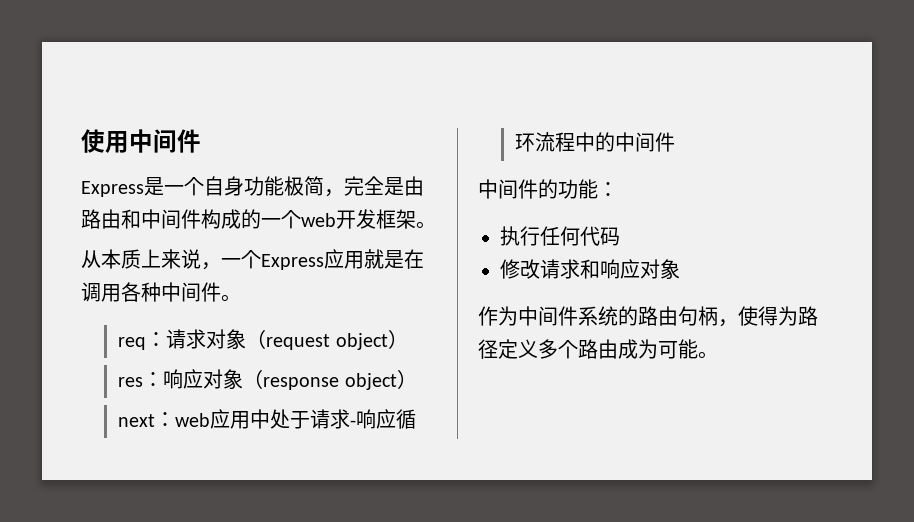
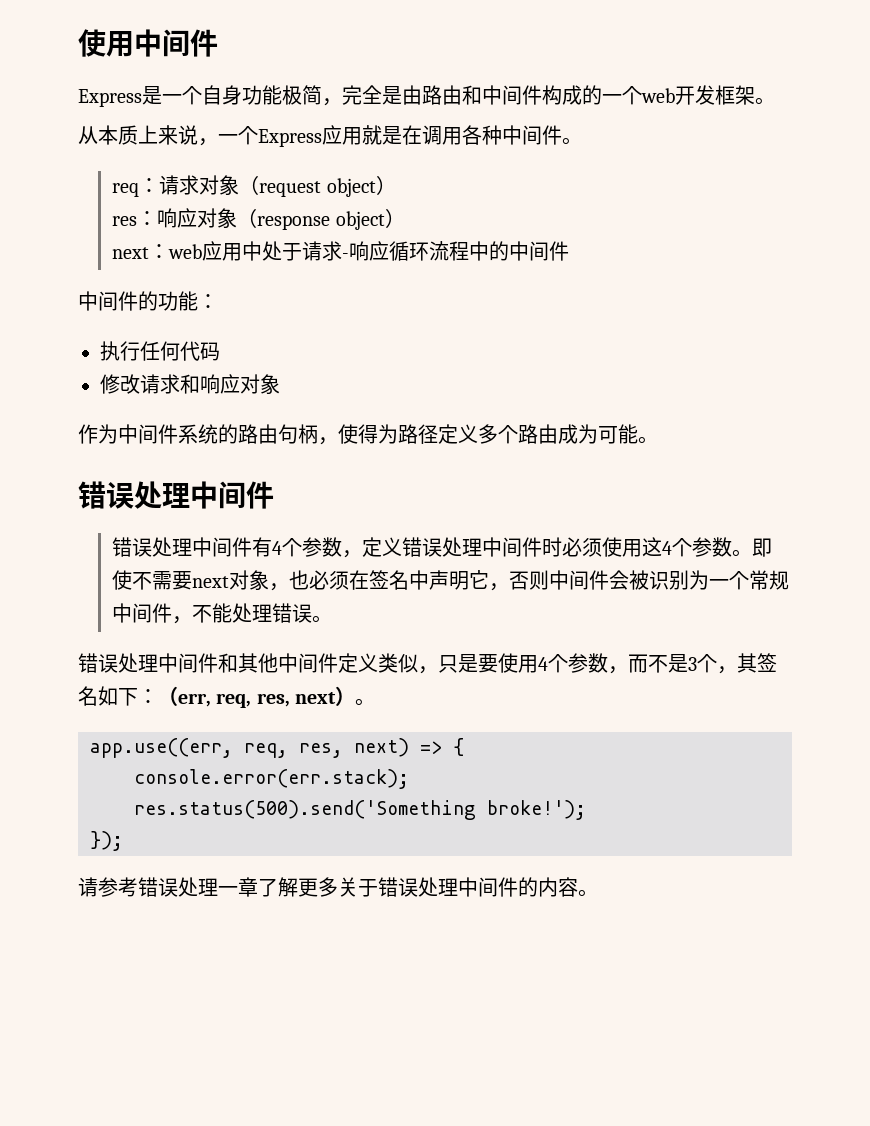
  作为中间件系统的路由句柄，使得为路径定义多个路由成为可能。
+ 错误处理中间件
+ 错误处理中间件有4个参数，定义错误处理中间件时必须使用这4个参数。即使不需要next对象，也必须在签名中声明它，否则中间件会被识别为一个常规中间件，不能处理错误。
+ 错误处理中间件和其他中间件定义类似，只是要使用4个参数，而不是3个，其签名如下：（err, req, res, next）。
+ app.use((err, req, res, next) => {
+ console.error(err.stack);
+ res.status(500).send('Something broke!');
+ });
+ 请参考错误处理一章了解更多关于错误处理中间件的内容。

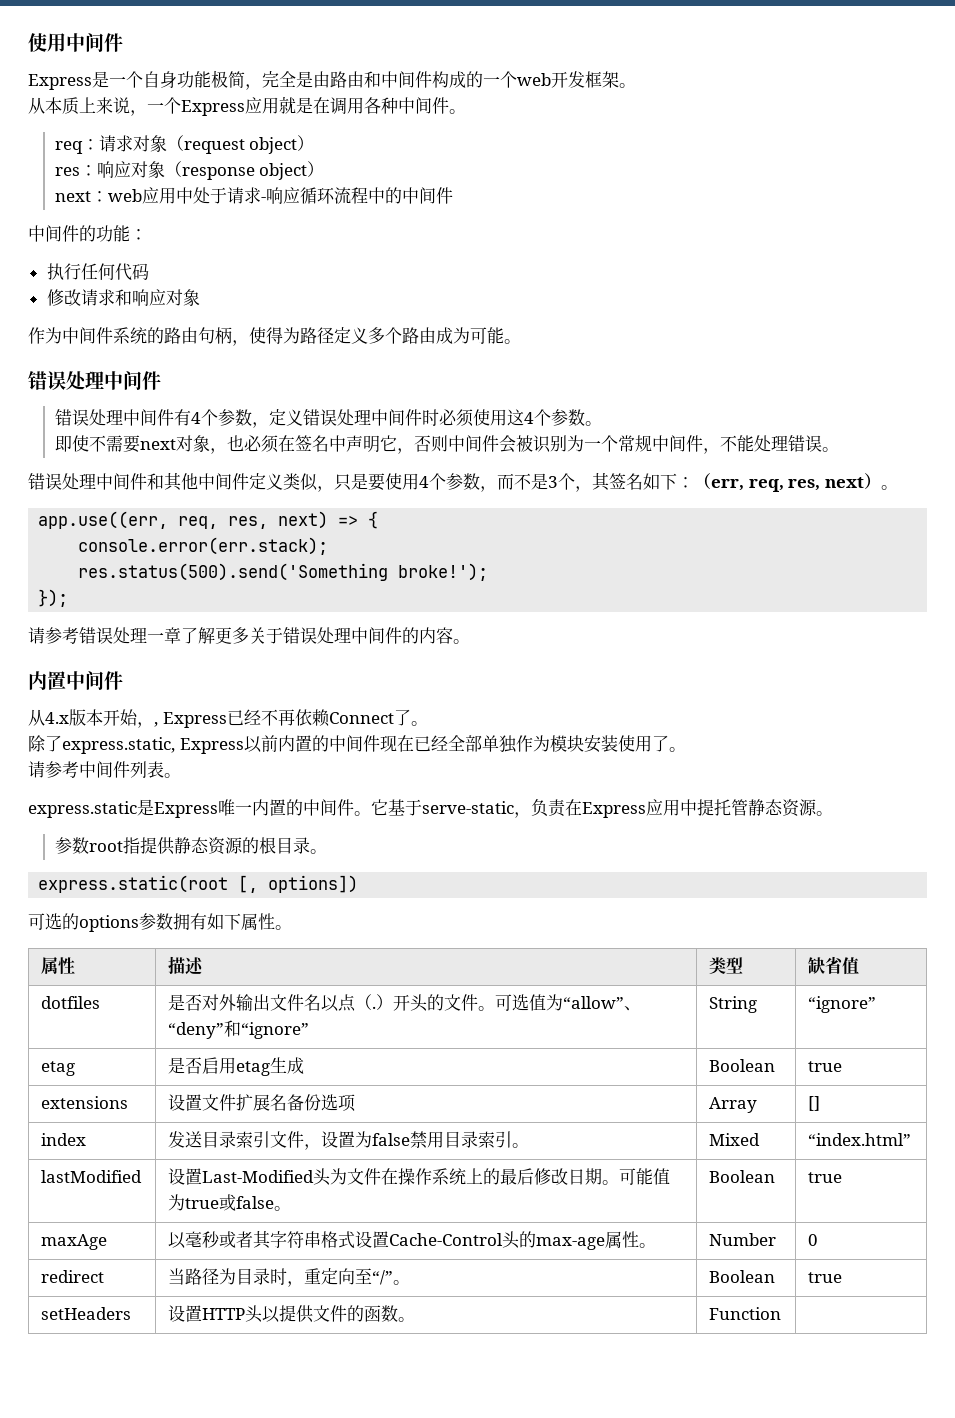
- 错误处理中间件有4个参数，定义错误处理中间件时必须使用这4个参数。即使不需要next对象，也必须在签名中声明它，否则中间件会被识别为一个常规中间件，不能处理错误。
+ 错误处理中间件有4个参数，定义错误处理中间件时必须使用这4个参数。
+ 即使不需要next对象，也必须在签名中声明它，否则中间件会被识别为一个常规中间件，不能处理错误。
+ 内置中间件
+ 从4.x版本开始，, Express已经不再依赖Connect了。
+ 除了express.static, Express以前内置的中间件现在已经全部单独作为模块安装使用了。
+ 请参考中间件列表。
+ express.static是Express唯一内置的中间件。它基于serve-static，负责在Express应用中提托管静态资源。
+ 参数root指提供静态资源的根目录。
+ express.static(root [, options])
+ 可选的options参数拥有如下属性。
+ 属性 | 描述 | 类型 | 缺省值
+ dotfiles | 是否对外输出文件名以点（.）开头的文件。可选值为“allow”、“deny”和“ignore” | String | “ignore”
+ etag | 是否启用etag生成 | Boolean | true
+ extensions | 设置文件扩展名备份选项 | Array | []
+ index | 发送目录索引文件，设置为false禁用目录索引。 | Mixed | “index.html”
+ lastModified | 设置Last-Modified头为文件在操作系统上的最后修改日期。可能值为true或false。 | Boolean | true
+ maxAge | 以毫秒或者其字符串格式设置Cache-Control头的max-age属性。 | Number | 0
+ redirect | 当路径为目录时，重定向至“/”。 | Boolean | true
+ setHeaders | 设置HTTP头以提供文件的函数。 | Function |

